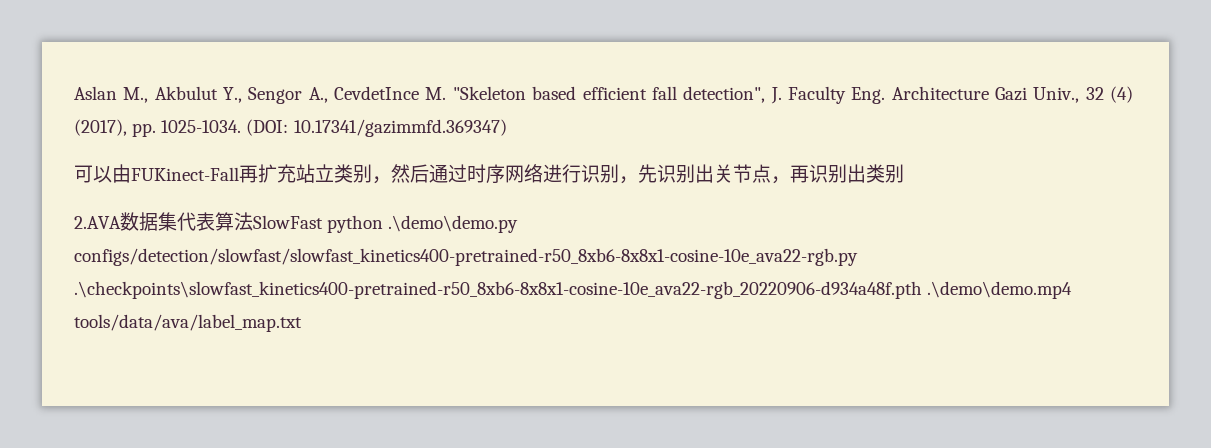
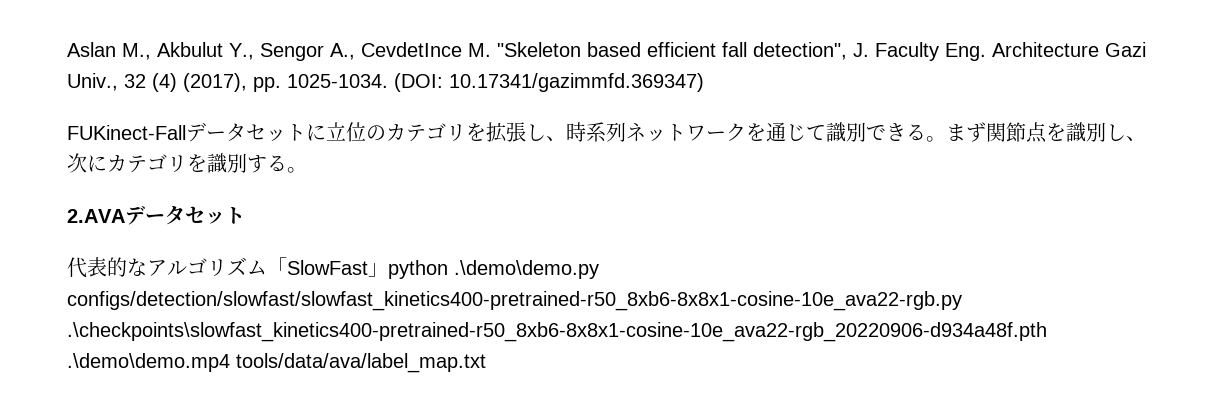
- 可以由FUKinect-Fall再扩充站立类别，然后通过时序网络进行识别，先识别出关节点，再识别出类别
- 2.AVA数据集代表算法SlowFast python .\demo\demo.py configs/detection/slowfast/slowfast_kinetics400-pretrained-r50_8xb6-8x8x1-cosine-10e_ava22-rgb.py .\checkpoints\slowfast_kinetics400-pretrained-r50_8xb6-8x8x1-cosine-10e_ava22-rgb_20220906-d934a48f.pth .\demo\demo.mp4 tools/data/ava/label_map.txt
+ FUKinect-Fallデータセットに立位のカテゴリを拡張し、時系列ネットワークを通じて識別できる。まず関節点を識別し、次にカテゴリを識別する。
+ 2.AVAデータセット
+ 代表的なアルゴリズム「SlowFast」python .\demo\demo.py configs/detection/slowfast/slowfast_kinetics400-pretrained-r50_8xb6-8x8x1-cosine-10e_ava22-rgb.py .\checkpoints\slowfast_kinetics400-pretrained-r50_8xb6-8x8x1-cosine-10e_ava22-rgb_20220906-d934a48f.pth .\demo\demo.mp4 tools/data/ava/label_map.txt

